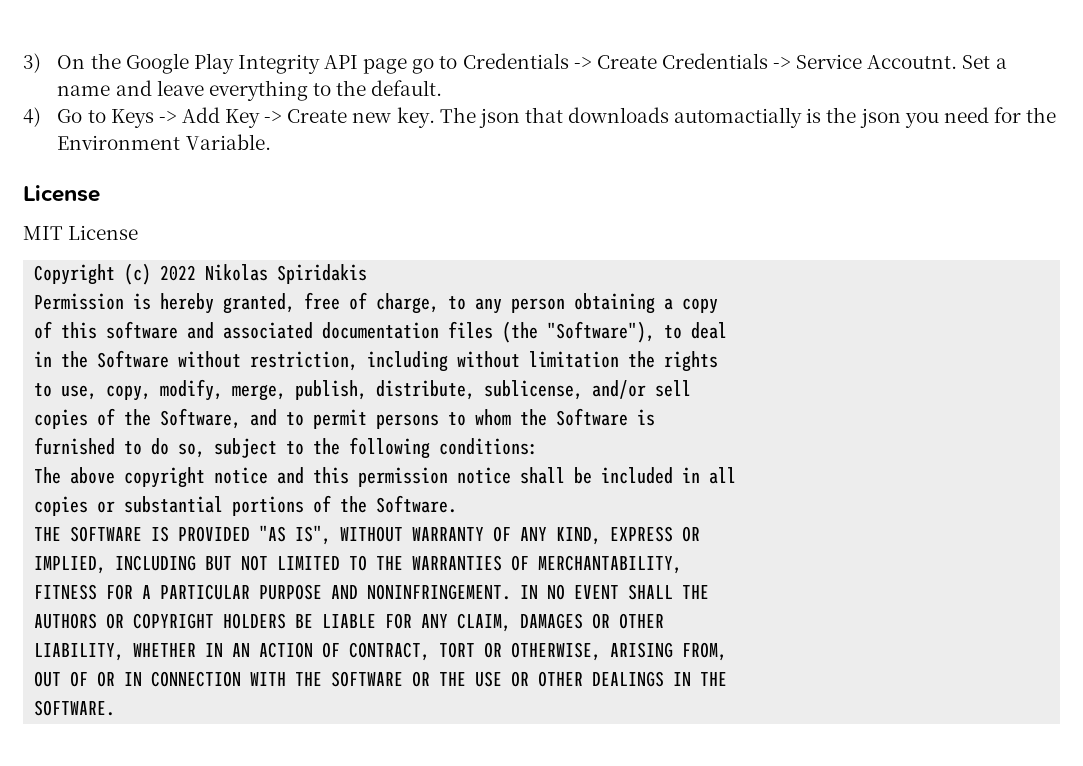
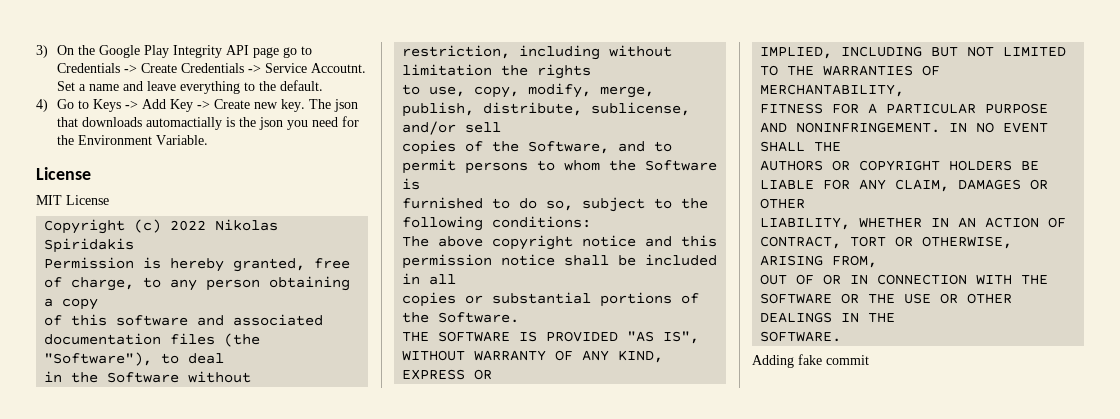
+ Adding fake commit

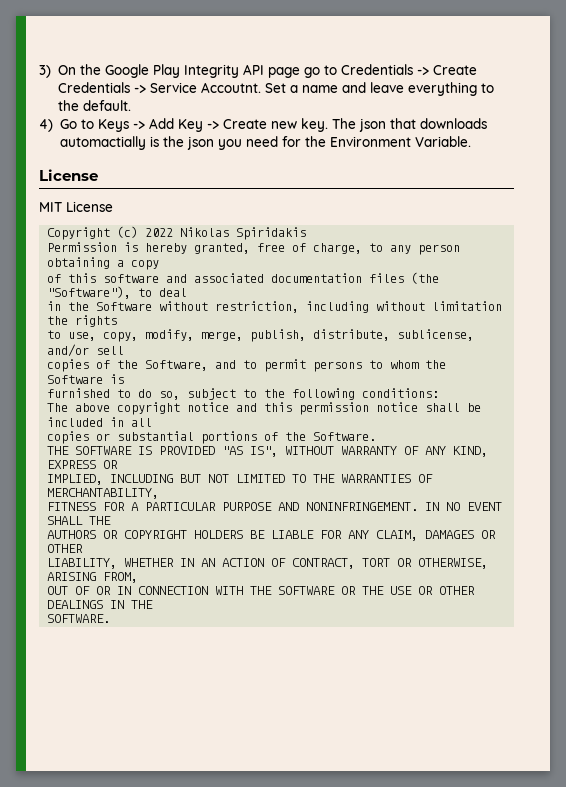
- Adding fake commit

